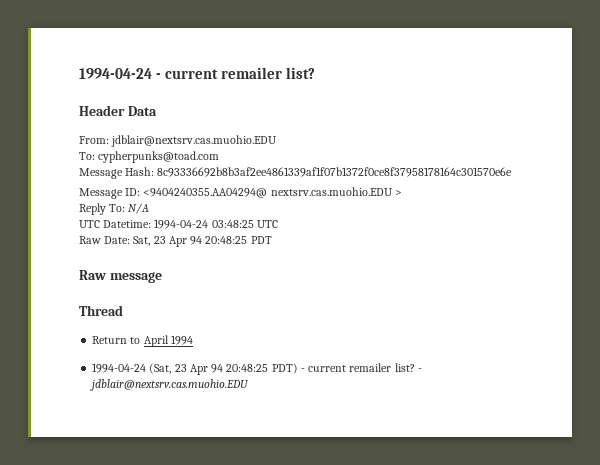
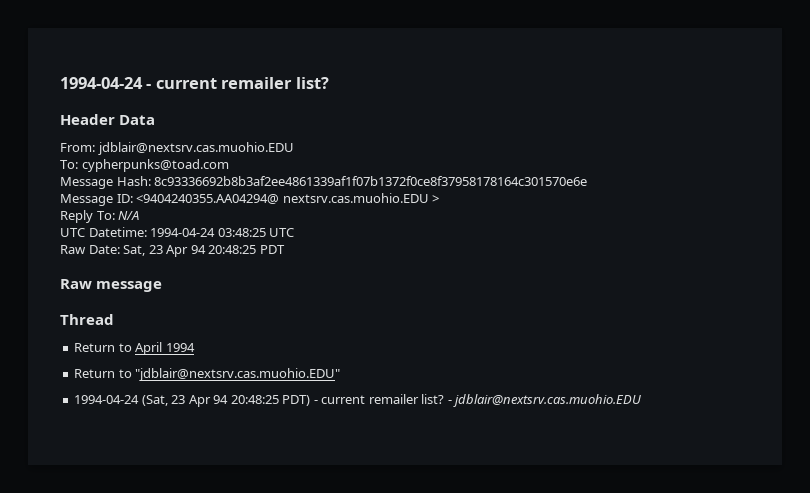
+ Return to "jdblair@nextsrv.cas.muohio.EDU"

